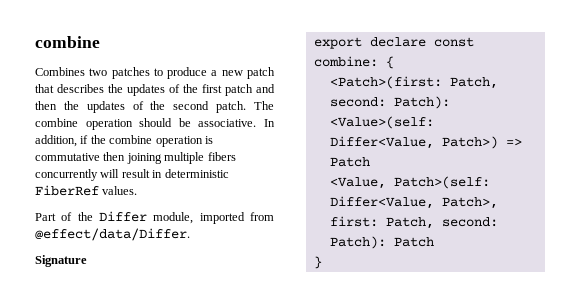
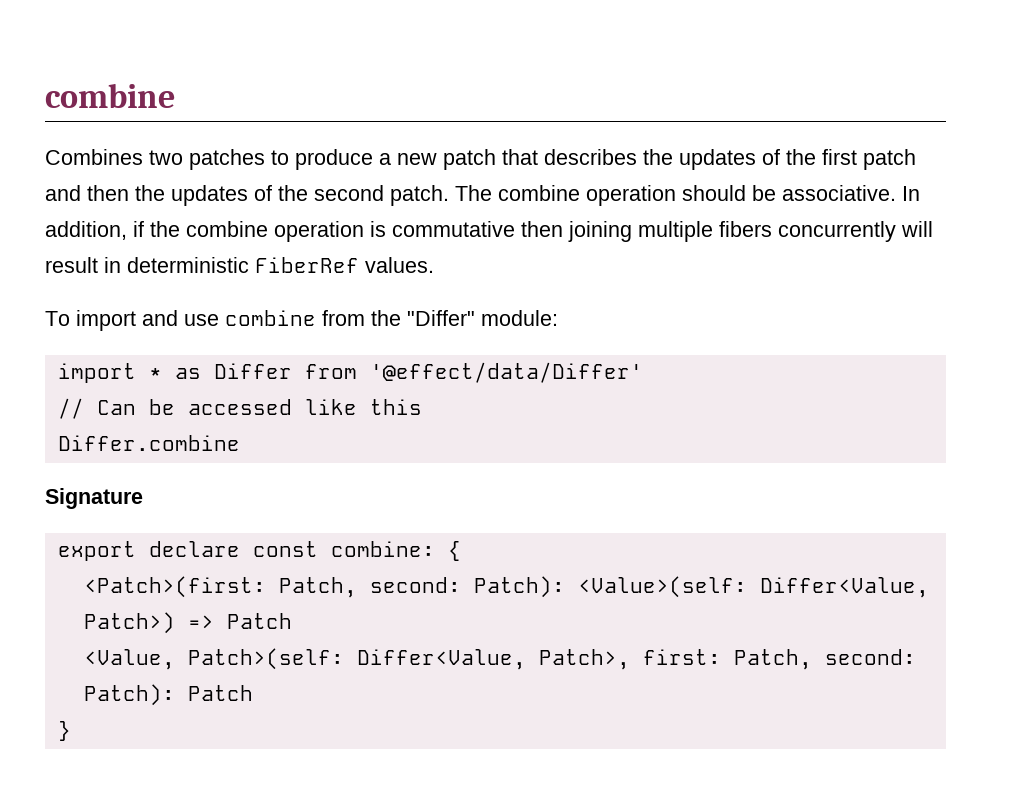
- Part of the Differ module, imported from @effect/data/Differ.
+ To import and use combine from the "Differ" module:
+ import * as Differ from '@effect/data/Differ'
+ // Can be accessed like this
+ Differ.combine

